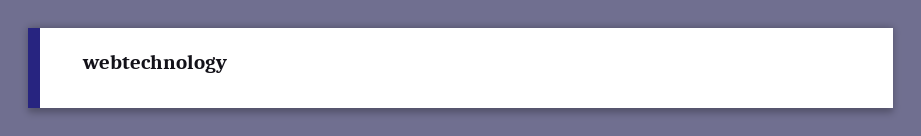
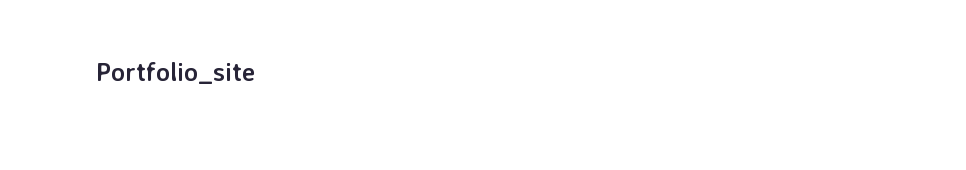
- webtechnology
+ Portfolio_site

